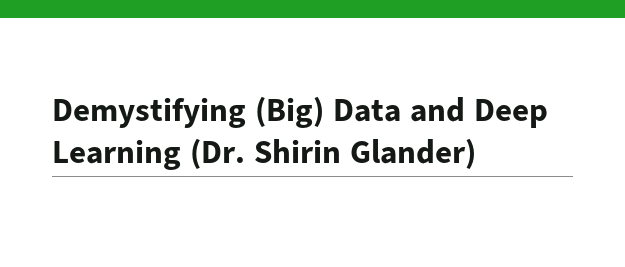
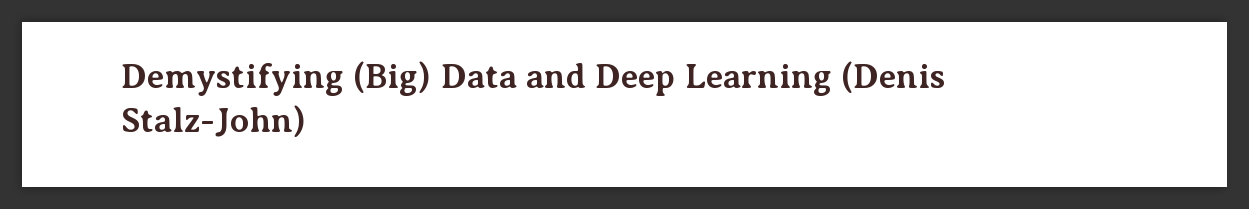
- Demystifying (Big) Data and Deep Learning (Dr. Shirin Glander)
+ Demystifying (Big) Data and Deep Learning (Denis Stalz-John)

